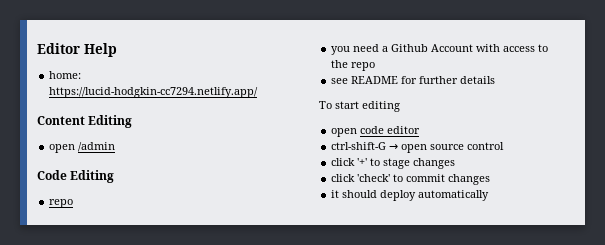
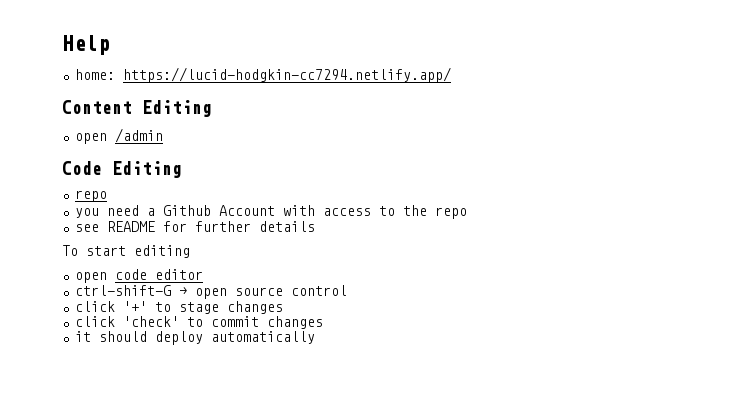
- Editor Help
+ Help

